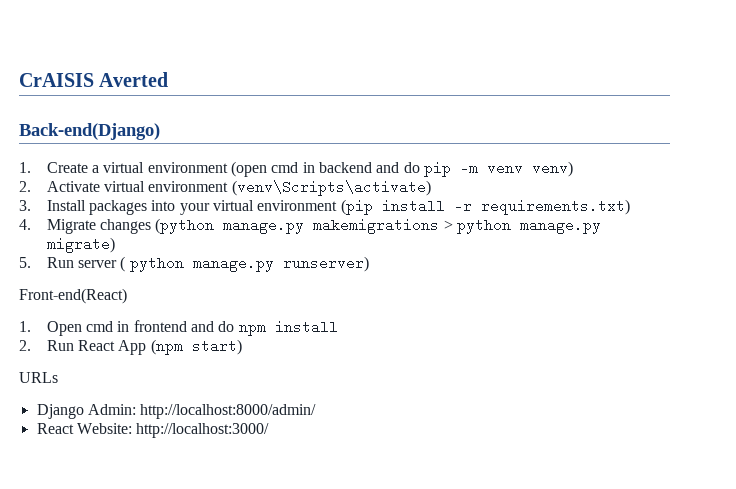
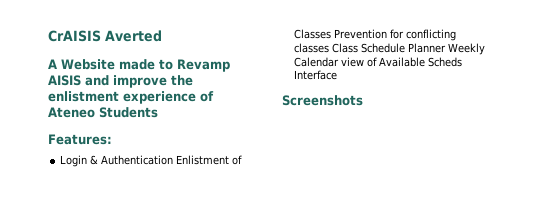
- Back-end(Django)
- 1. Create a virtual environment (open cmd in backend and do pip -m venv venv)
- 2. Activate virtual environment (venv\Scripts\activate)
- 3. Install packages into your virtual environment (pip install -r requirements.txt)
- 4. Migrate changes (python manage.py makemigrations > python manage.py migrate)
- 5. Run server ( python manage.py runserver)
- Front-end(React)
- 1. Open cmd in frontend and do npm install
- 2. Run React App (npm start)
- URLs
- Django Admin: http://localhost:8000/admin/
- React Website: http://localhost:3000/
+ A Website made to Revamp AISIS and improve the enlistment experience of Ateneo Students
+ Features:
+ Login & Authentication Enlistment of Classes Prevention for conflicting classes Class Schedule Planner Weekly Calendar view of Available Scheds Interface
+ Screenshots

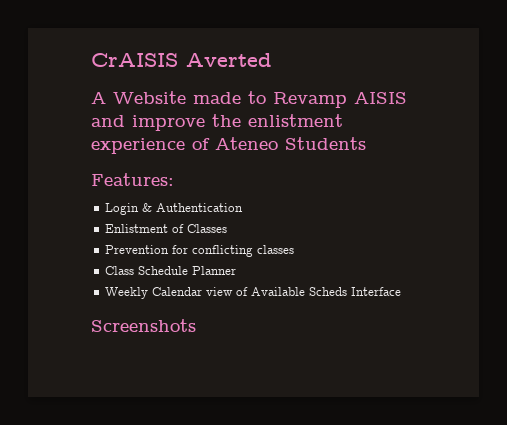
- Login & Authentication Enlistment of Classes Prevention for conflicting classes Class Schedule Planner Weekly Calendar view of Available Scheds Interface
+ Login & Authentication
+ Enlistment of Classes
+ Prevention for conflicting classes
+ Class Schedule Planner
+ Weekly Calendar view of Available Scheds Interface

